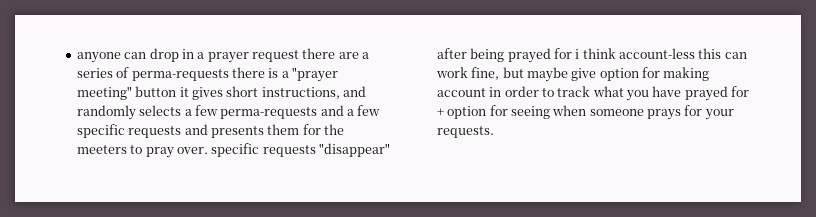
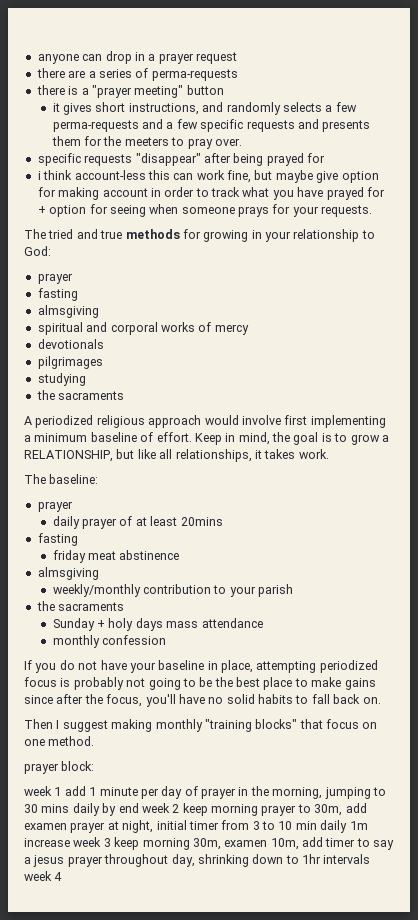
- anyone can drop in a prayer request there are a series of perma-requests there is a "prayer meeting" button it gives short instructions, and randomly selects a few perma-requests and a few specific requests and presents them for the meeters to pray over. specific requests "disappear" after being prayed for i think account-less this can work fine, but maybe give option for making account in order to track what you have prayed for + option for seeing when someone prays for your requests.
+ anyone can drop in a prayer request
+ there are a series of perma-requests
+ there is a "prayer meeting" button
+ it gives short instructions, and randomly selects a few perma-requests and a few specific requests and presents them for the meeters to pray over.
+ specific requests "disappear" after being prayed for
+ i think account-less this can work fine, but maybe give option for making account in order to track what you have prayed for + option for seeing when someone prays for your requests.
+ The tried and true methods for growing in your relationship to God:
+ prayer
+ fasting
+ almsgiving
+ spiritual and corporal works of mercy
+ devotionals
+ pilgrimages
+ studying
+ the sacraments
+ A periodized religious approach would involve first implementing a minimum baseline of effort. Keep in mind, the goal is to grow a RELATIONSHIP, but like all relationships, it takes work.
+ The baseline:
+ prayer
+ daily prayer of at least 20mins
+ fasting
+ friday meat abstinence
+ almsgiving
+ weekly/monthly contribution to your parish
+ the sacraments
+ Sunday + holy days mass attendance
+ monthly confession
+ If you do not have your baseline in place, attempting periodized focus is probably not going to be the best place to make gains since after the focus, you'll have no solid habits to fall back on.
+ Then I suggest making monthly "training blocks" that focus on one method.
+ prayer block:
+ week 1 add 1 minute per day of prayer in the morning, jumping to 30 mins daily by end week 2 keep morning prayer to 30m, add examen prayer at night, initial timer from 3 to 10 min daily 1m increase week 3 keep morning 30m, examen 10m, add timer to say a jesus prayer throughout day, shrinking down to 1hr intervals week 4

